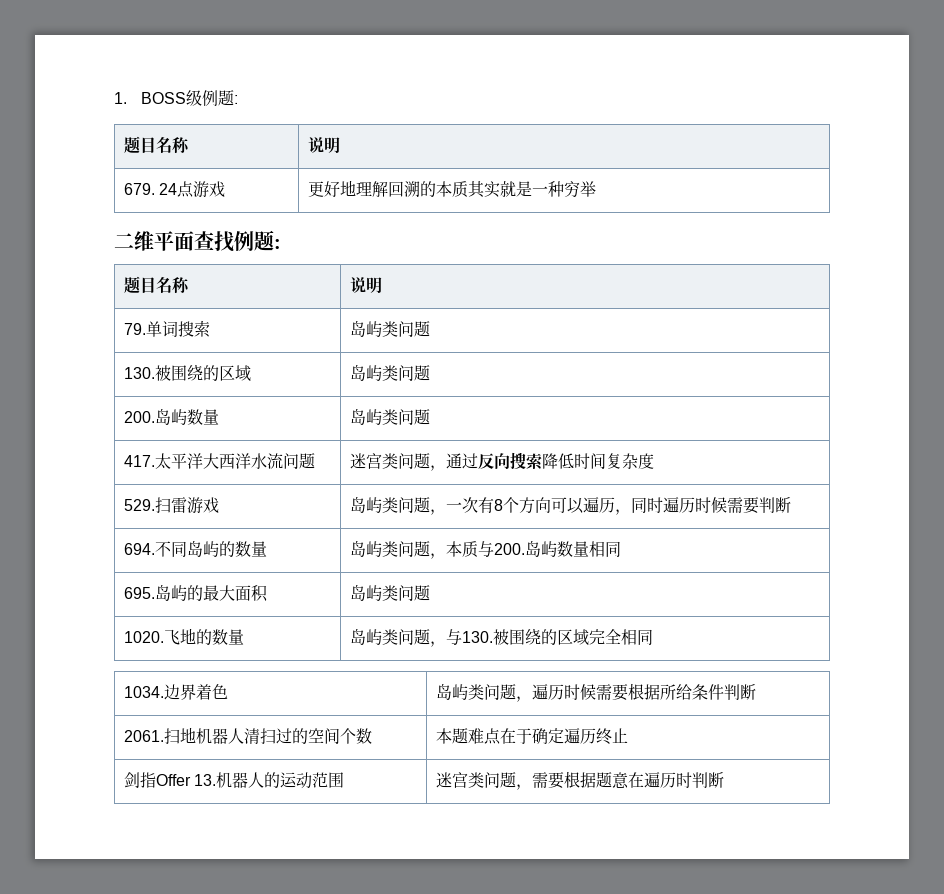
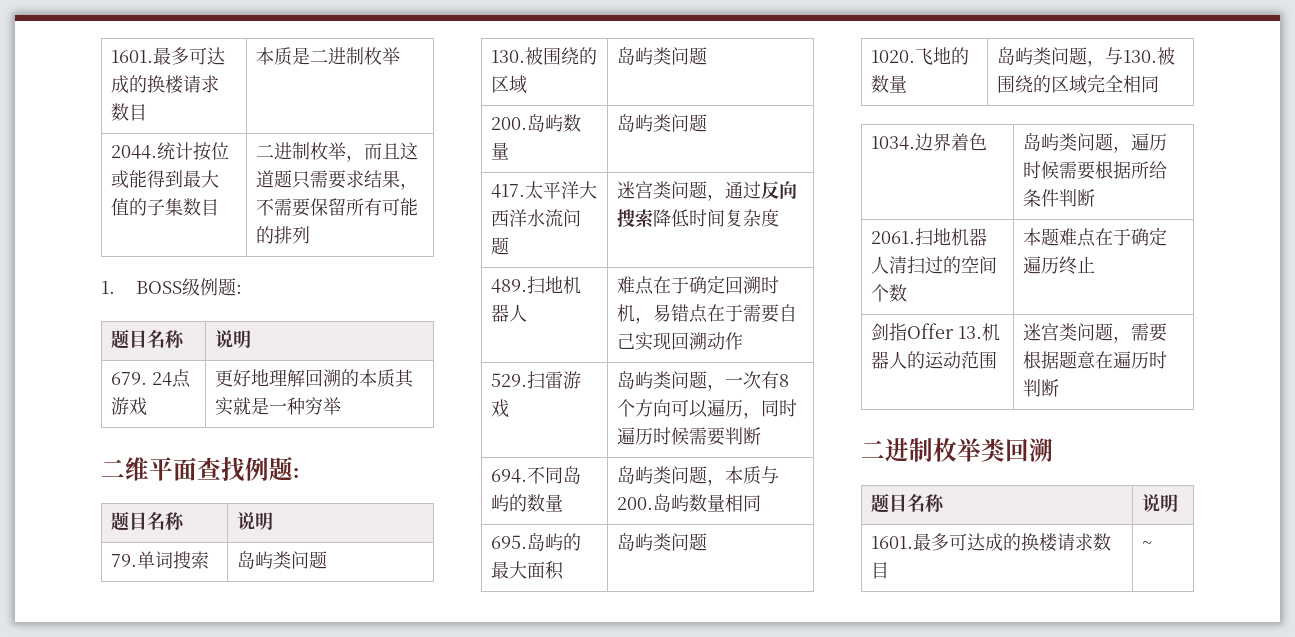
+ 1601.最多可达成的换楼请求数目 | 本质是二进制枚举
+ 2044.统计按位或能得到最大值的子集数目 | 二进制枚举，而且这道题只需要求结果，不需要保留所有可能的排列
+ 489.扫地机器人 | 难点在于确定回溯时机，易错点在于需要自己实现回溯动作
+ 二进制枚举类回溯
+ 题目名称 | 说明
+ 1601.最多可达成的换楼请求数目 | ~

